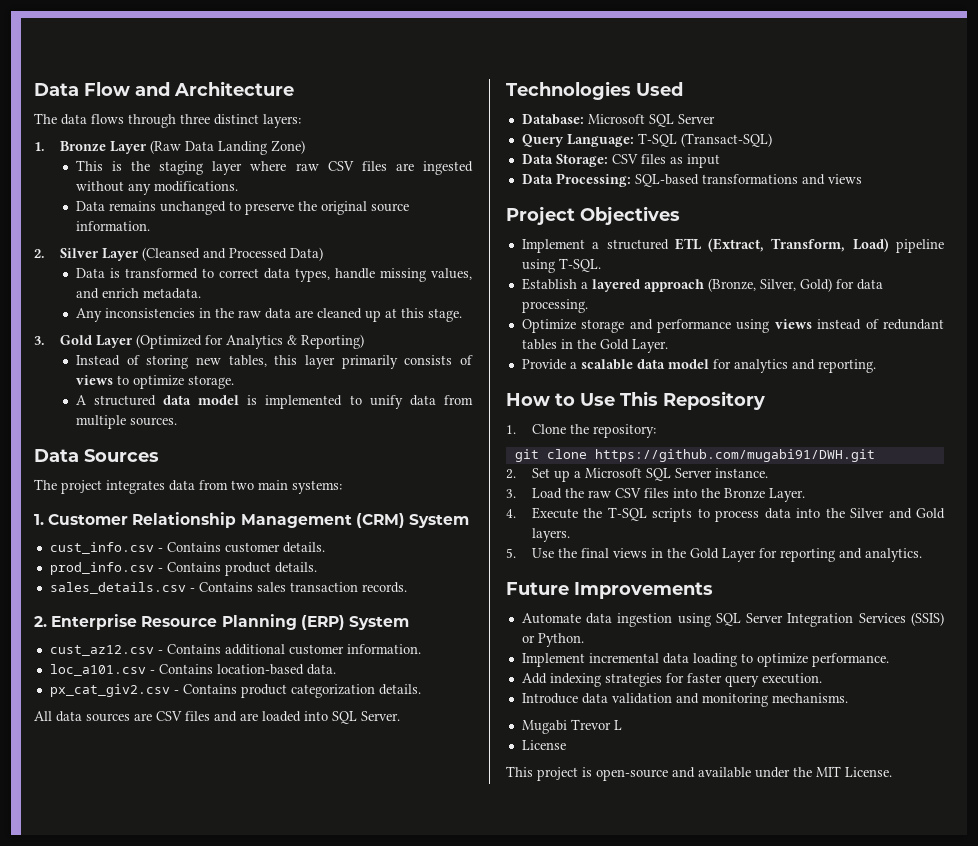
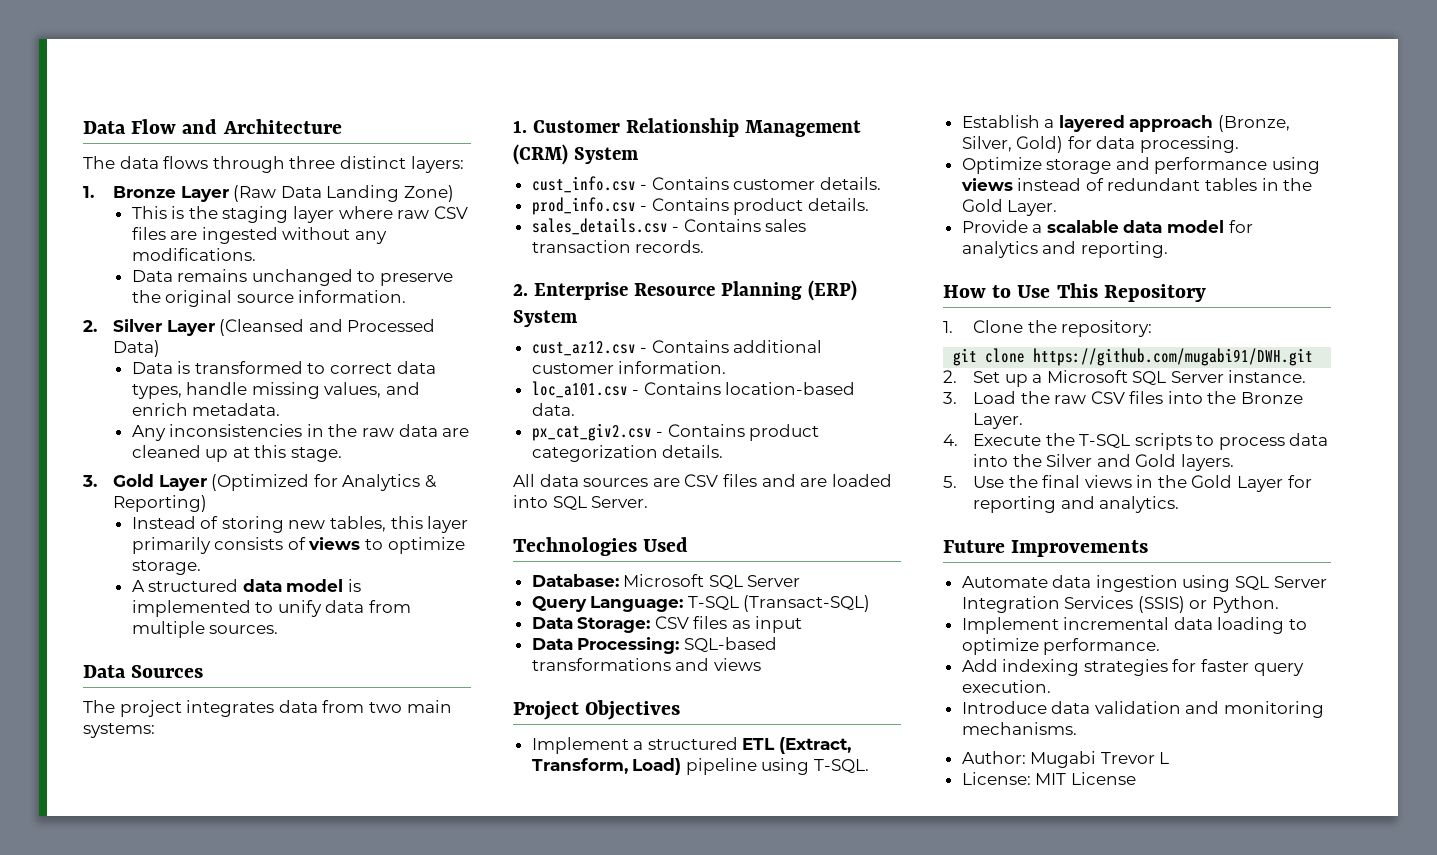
- Mugabi Trevor L
+ Author: Mugabi Trevor L
- License
+ License: MIT License
- This project is open-source and available under the MIT License.

